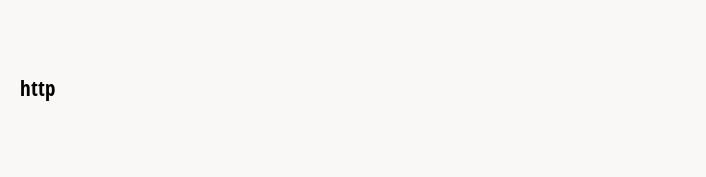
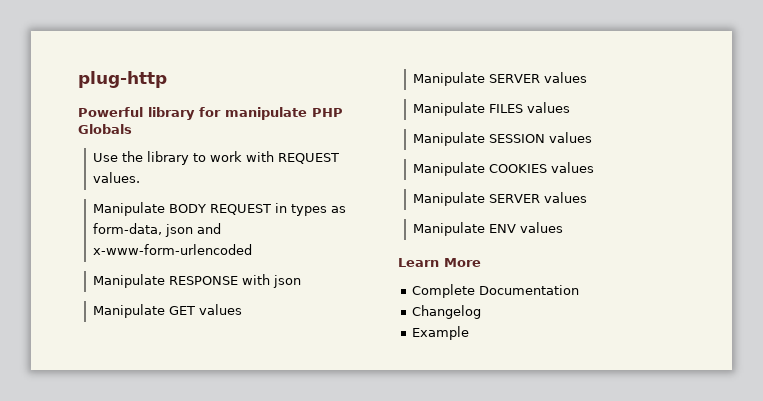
- http
+ plug-http
+ Powerful library for manipulate PHP Globals
+ Use the library to work with REQUEST values.
+ Manipulate BODY REQUEST in types as form-data, json and x-www-form-urlencoded
+ Manipulate RESPONSE with json
+ Manipulate GET values
+ Manipulate SERVER values
+ Manipulate FILES values
+ Manipulate SESSION values
+ Manipulate COOKIES values
+ Manipulate SERVER values
+ Manipulate ENV values
+ Learn More
+ Complete Documentation
+ Changelog
+ Example

